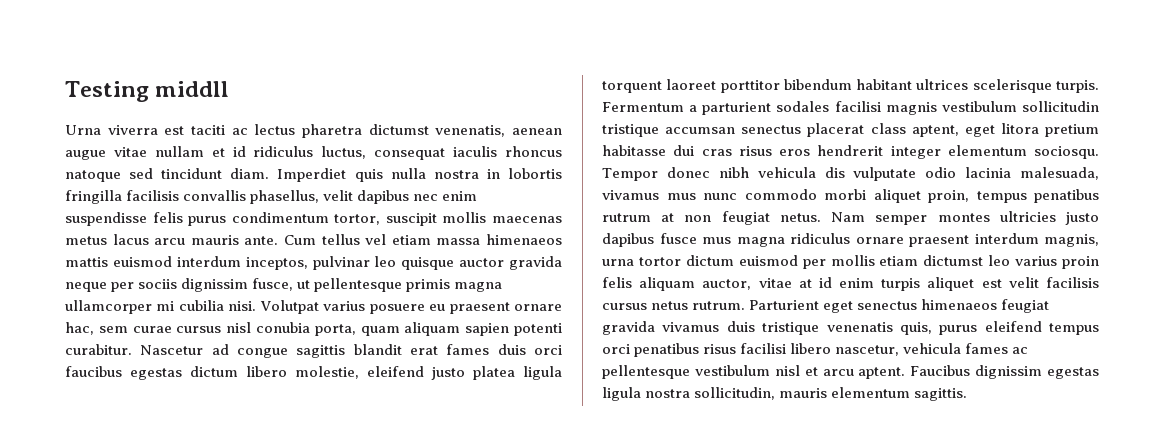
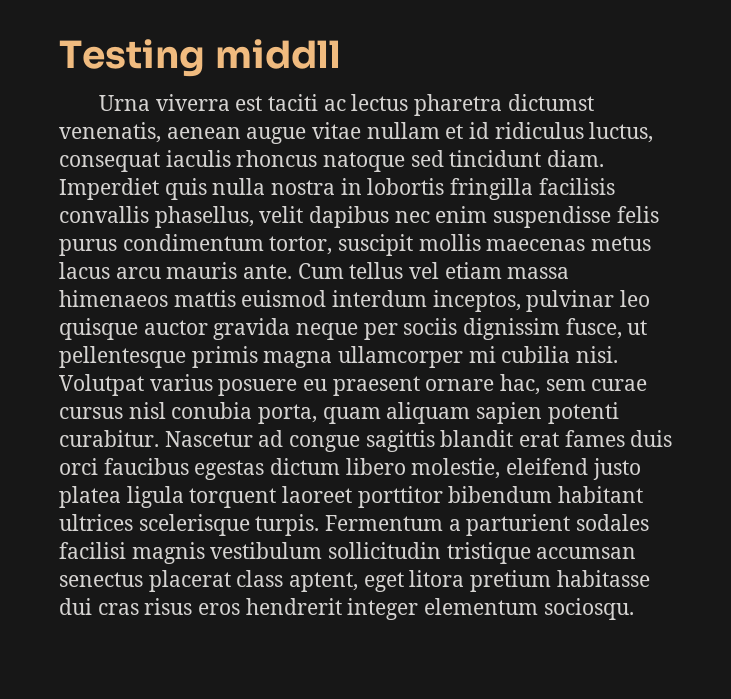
- Tempor donec nibh vehicula dis vulputate odio lacinia malesuada, vivamus mus nunc commodo morbi aliquet proin, tempus penatibus rutrum at non feugiat netus. Nam semper montes ultricies justo dapibus fusce mus magna ridiculus ornare praesent interdum magnis, urna tortor dictum euismod per mollis etiam dictumst leo varius proin felis aliquam auctor, vitae at id enim turpis aliquet est velit facilisis cursus netus rutrum. Parturient eget senectus himenaeos feugiat gravida vivamus duis tristique venenatis quis, purus eleifend tempus orci penatibus risus facilisi libero nascetur, vehicula fames ac pellentesque vestibulum nisl et arcu aptent. Faucibus dignissim egestas ligula nostra sollicitudin, mauris elementum sagittis.

